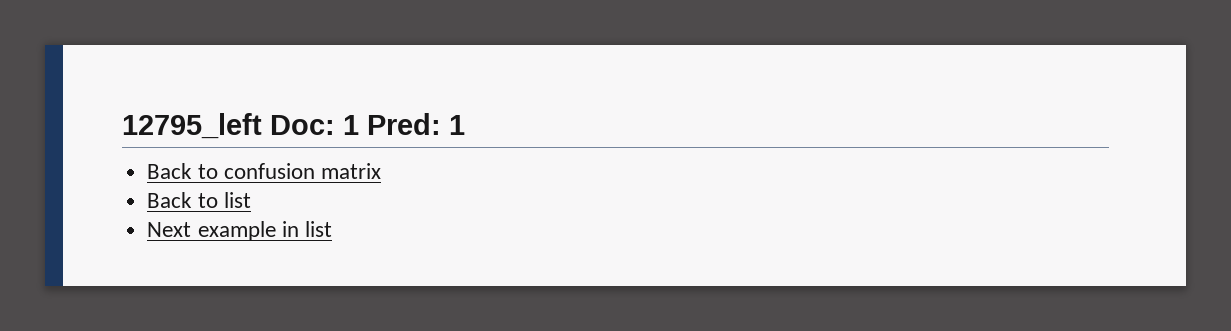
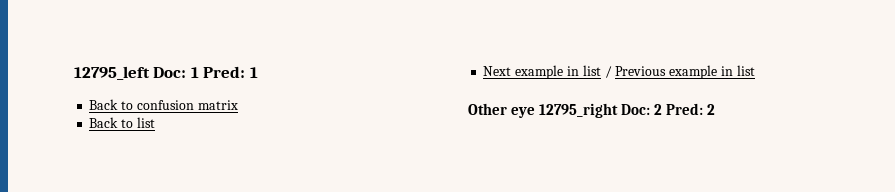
- Next example in list
+ Next example in list / Previous example in list
+ Other eye 12795_right Doc: 2 Pred: 2

